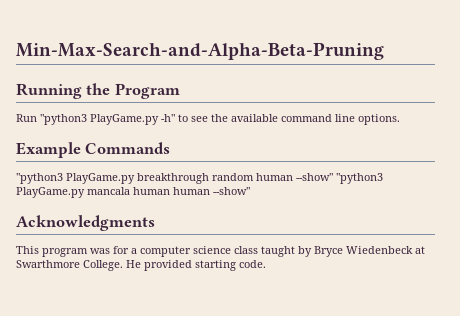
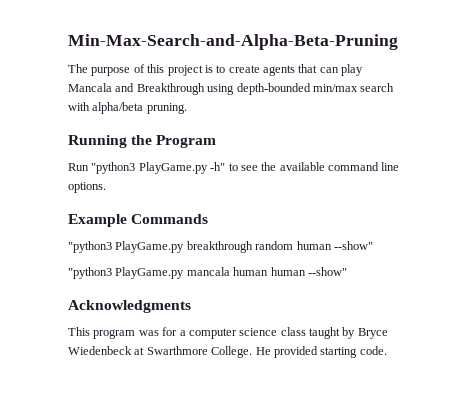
+ The purpose of this project is to create agents that can play Mancala and Breakthrough using depth-bounded min/max search with alpha/beta pruning.
- "python3 PlayGame.py breakthrough random human --show" "python3 PlayGame.py mancala human human --show"
+ "python3 PlayGame.py breakthrough random human --show"
+ "python3 PlayGame.py mancala human human --show"

